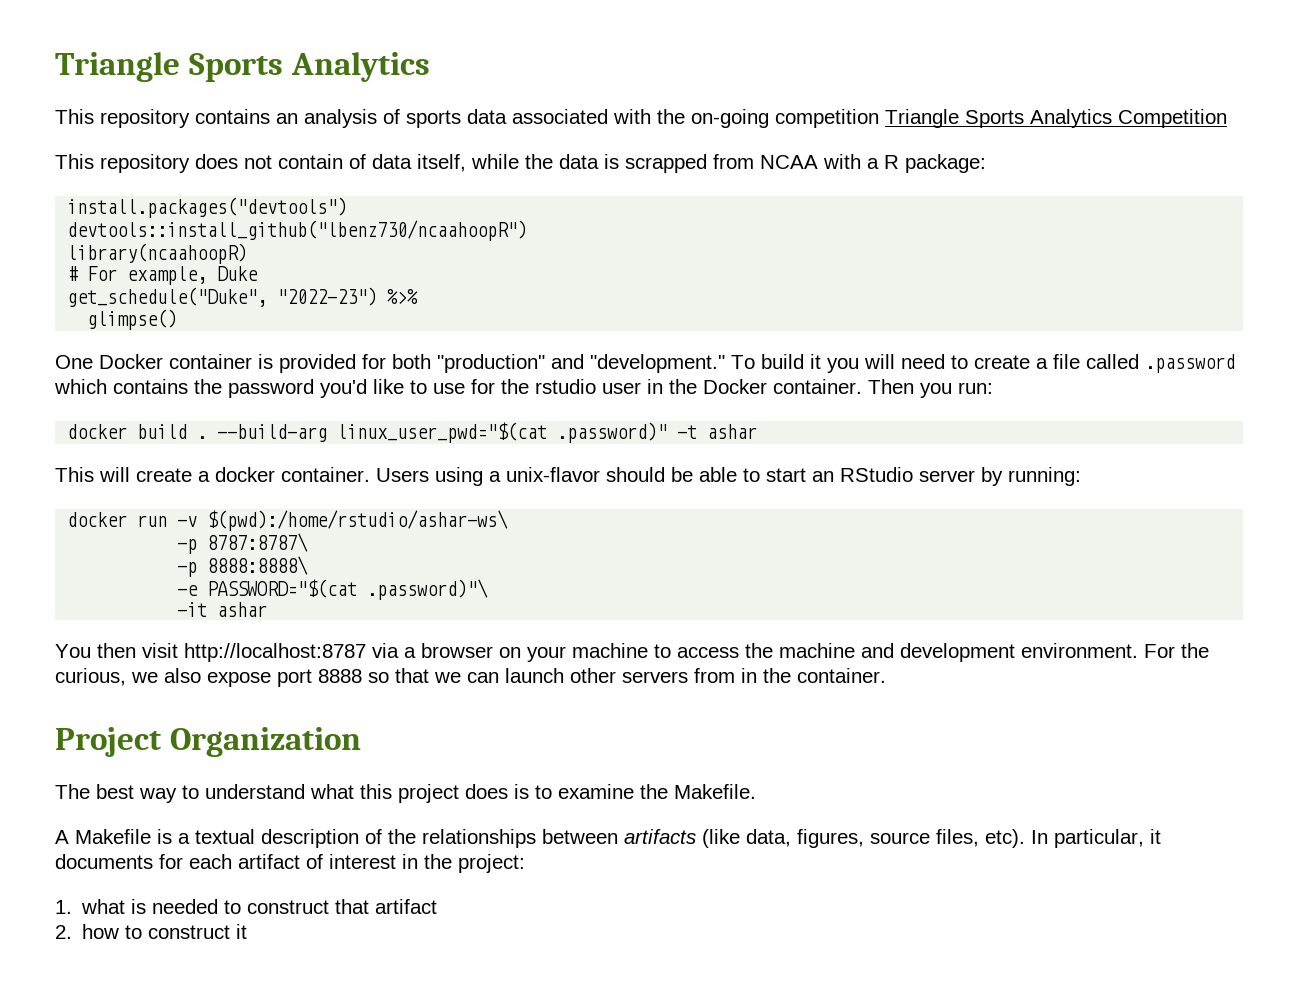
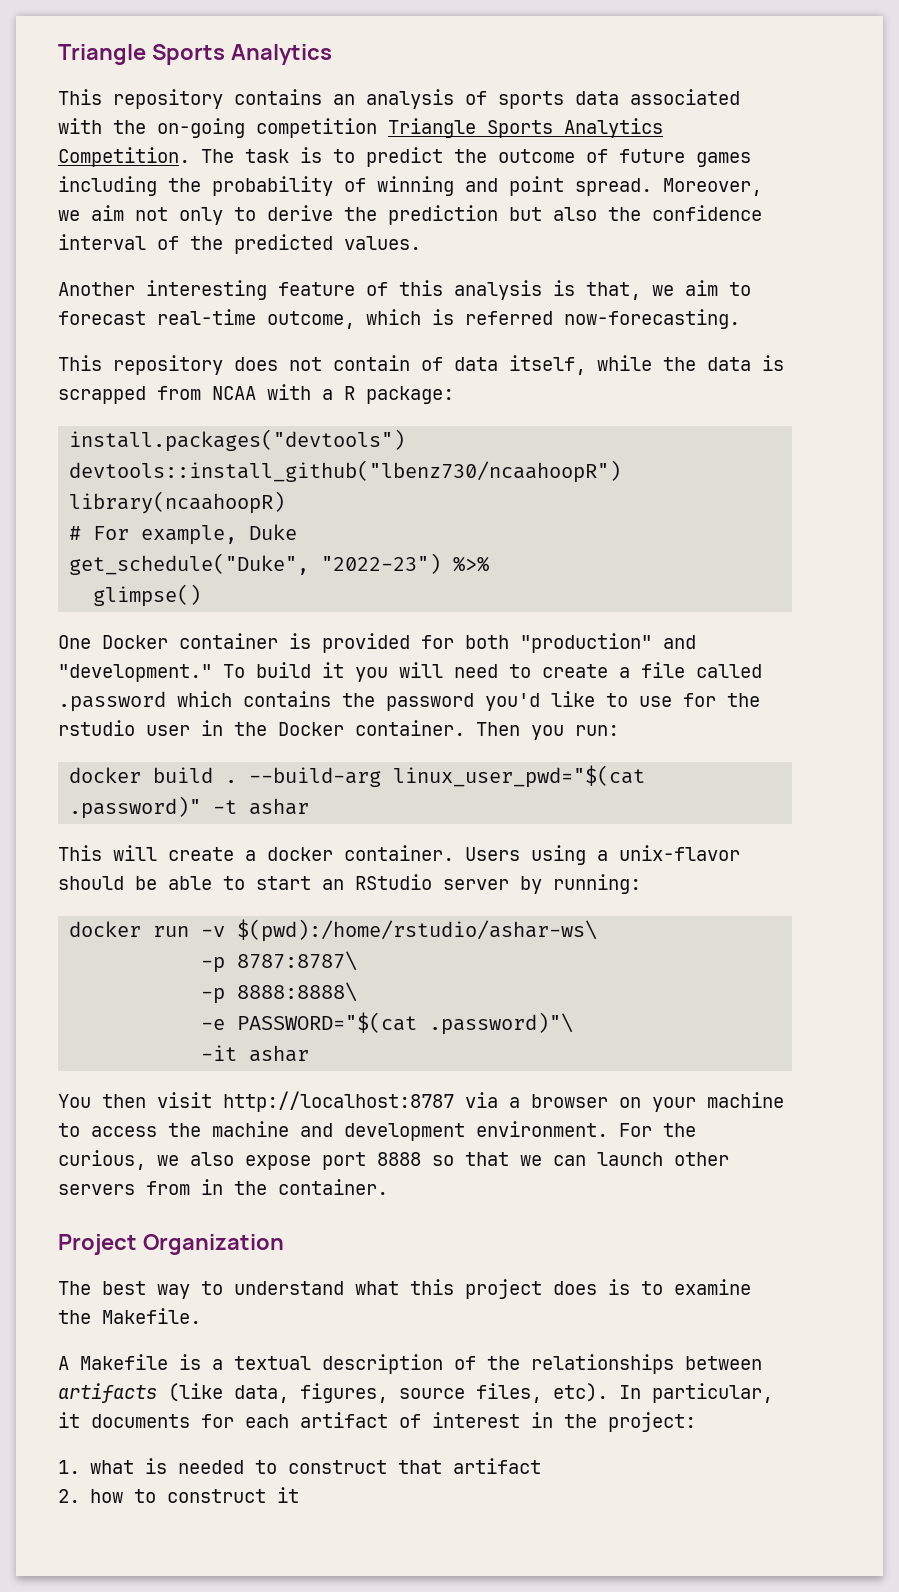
- This repository contains an analysis of sports data associated with the on-going competition Triangle Sports Analytics Competition
+ This repository contains an analysis of sports data associated with the on-going competition Triangle Sports Analytics Competition. The task is to predict the outcome of future games including the probability of winning and point spread. Moreover, we aim not only to derive the prediction but also the confidence interval of the predicted values.
+ Another interesting feature of this analysis is that, we aim to forecast real-time outcome, which is referred now-forecasting.

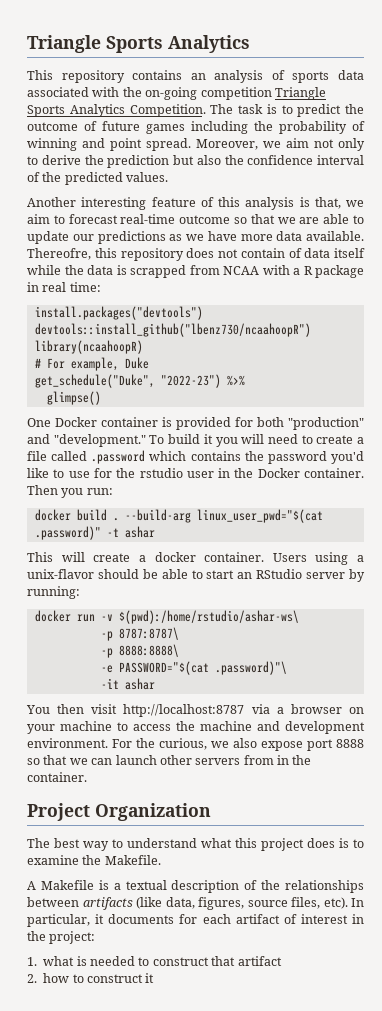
- Another interesting feature of this analysis is that, we aim to forecast real-time outcome, which is referred now-forecasting.
- This repository does not contain of data itself, while the data is scrapped from NCAA with a R package:
+ Another interesting feature of this analysis is that, we aim to forecast real-time outcome so that we are able to update our predictions as we have more data available. Thereofre, this repository does not contain of data itself while the data is scrapped from NCAA with a R package in real time:

